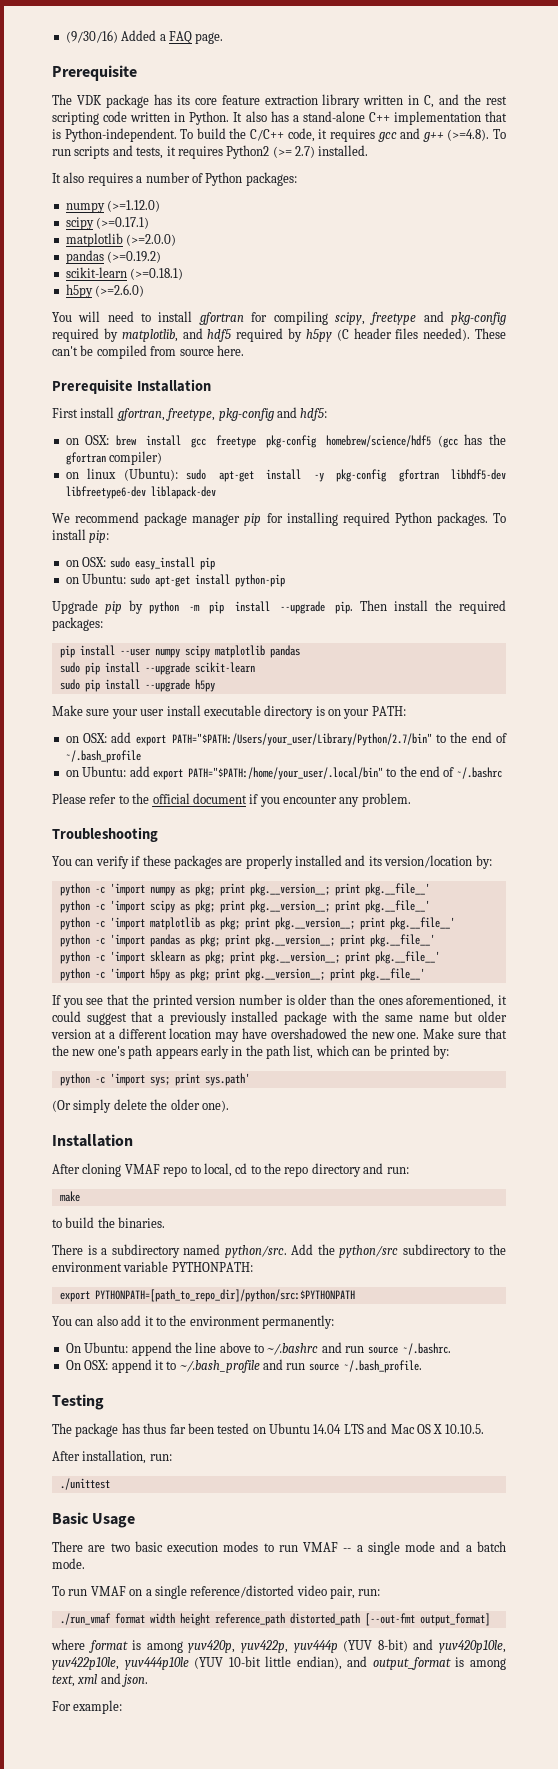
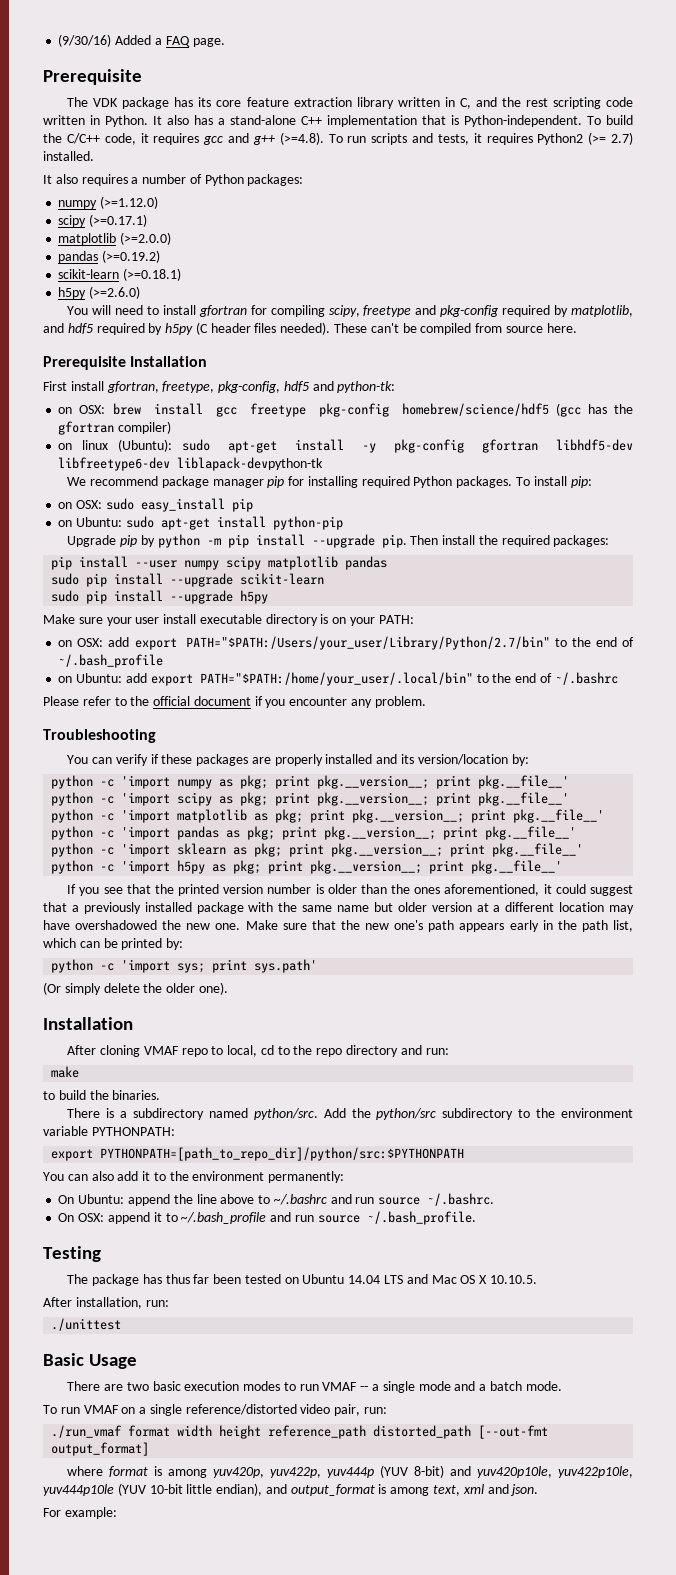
- First install gfortran, freetype, pkg-config and hdf5:
+ First install gfortran, freetype, pkg-config, hdf5 and python-tk:
- on linux (Ubuntu): sudo apt-get install -y pkg-config gfortran libhdf5-dev libfreetype6-dev liblapack-dev
+ on linux (Ubuntu): sudo apt-get install -y pkg-config gfortran libhdf5-dev libfreetype6-dev liblapack-devpython-tk

